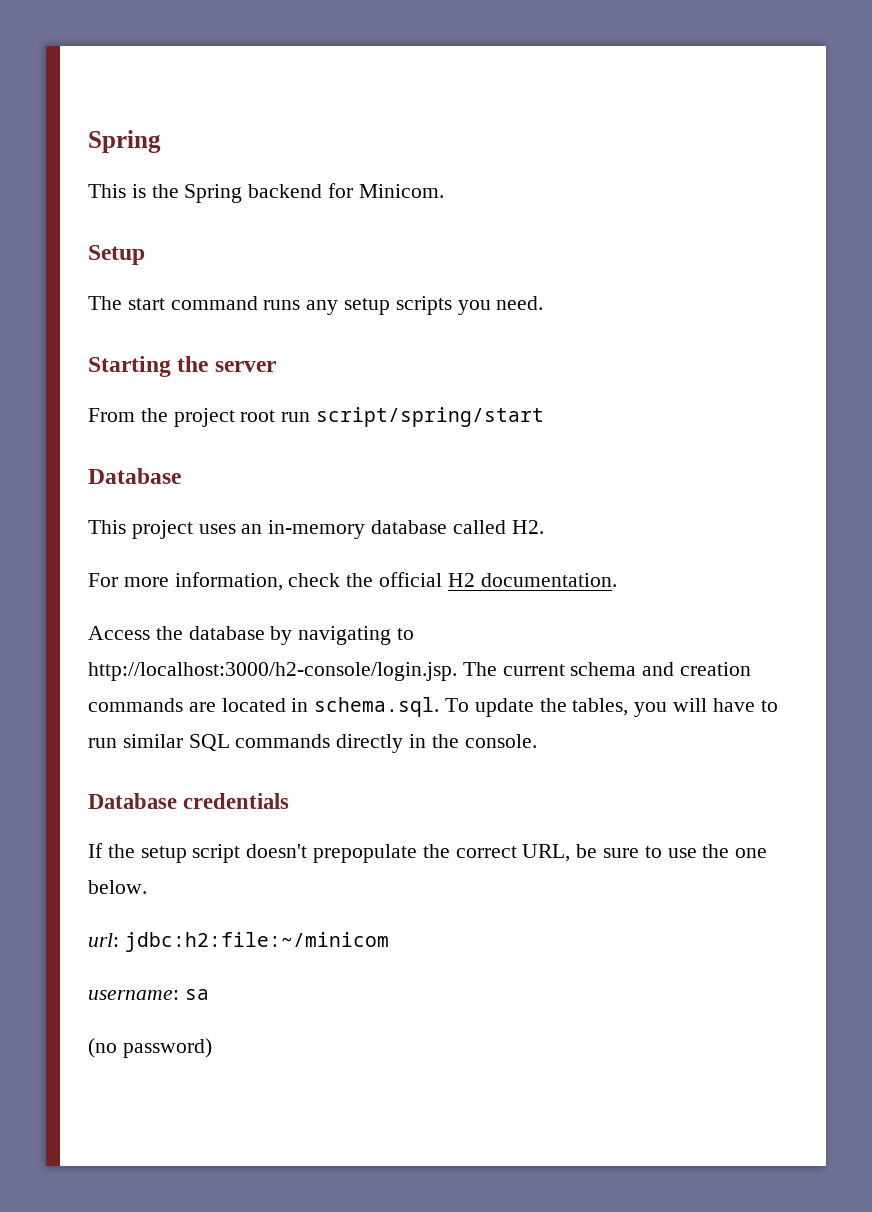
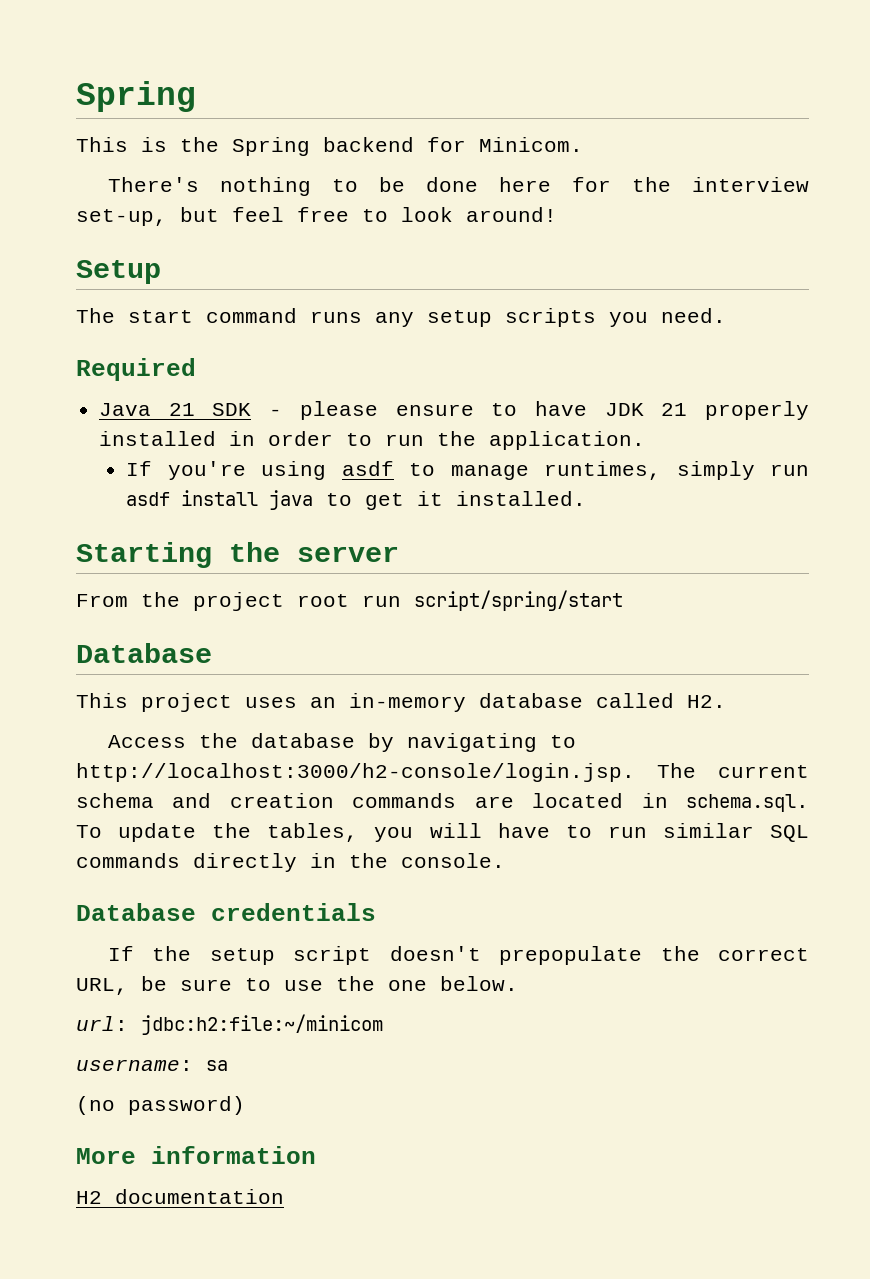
+ There's nothing to be done here for the interview set-up, but feel free to look around!
+ Required
+ Java 21 SDK - please ensure to have JDK 21 properly installed in order to run the application.
+ If you're using asdf to manage runtimes, simply run asdf install java to get it installed.
- For more information, check the official H2 documentation.
+ More information
+ H2 documentation

